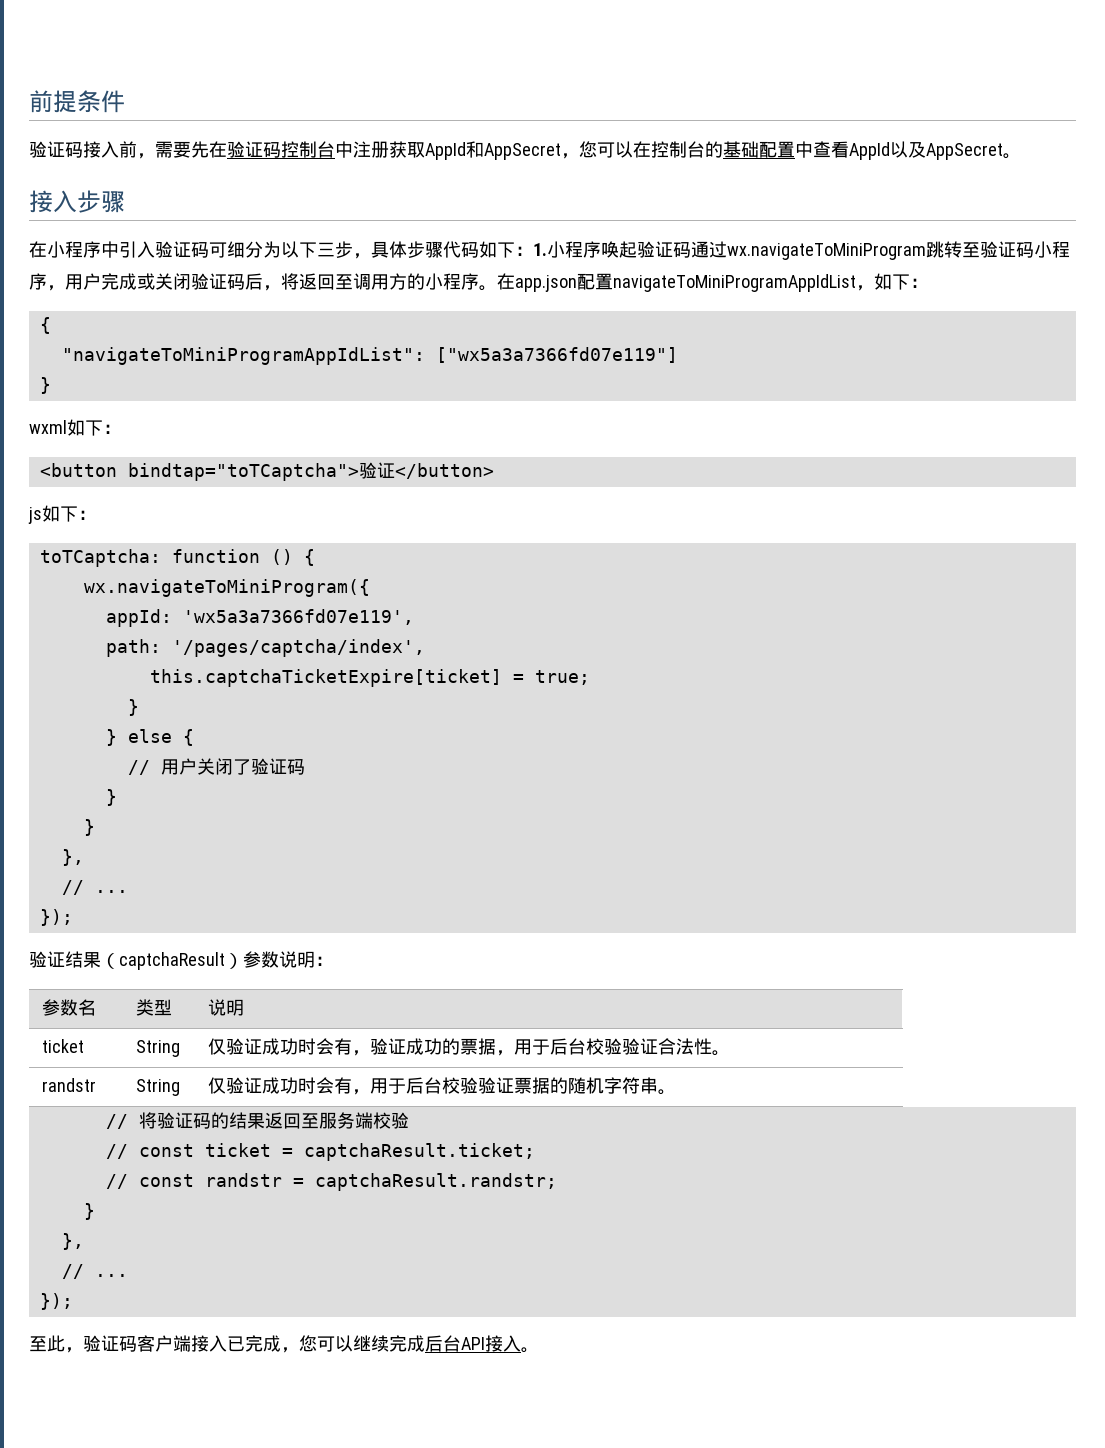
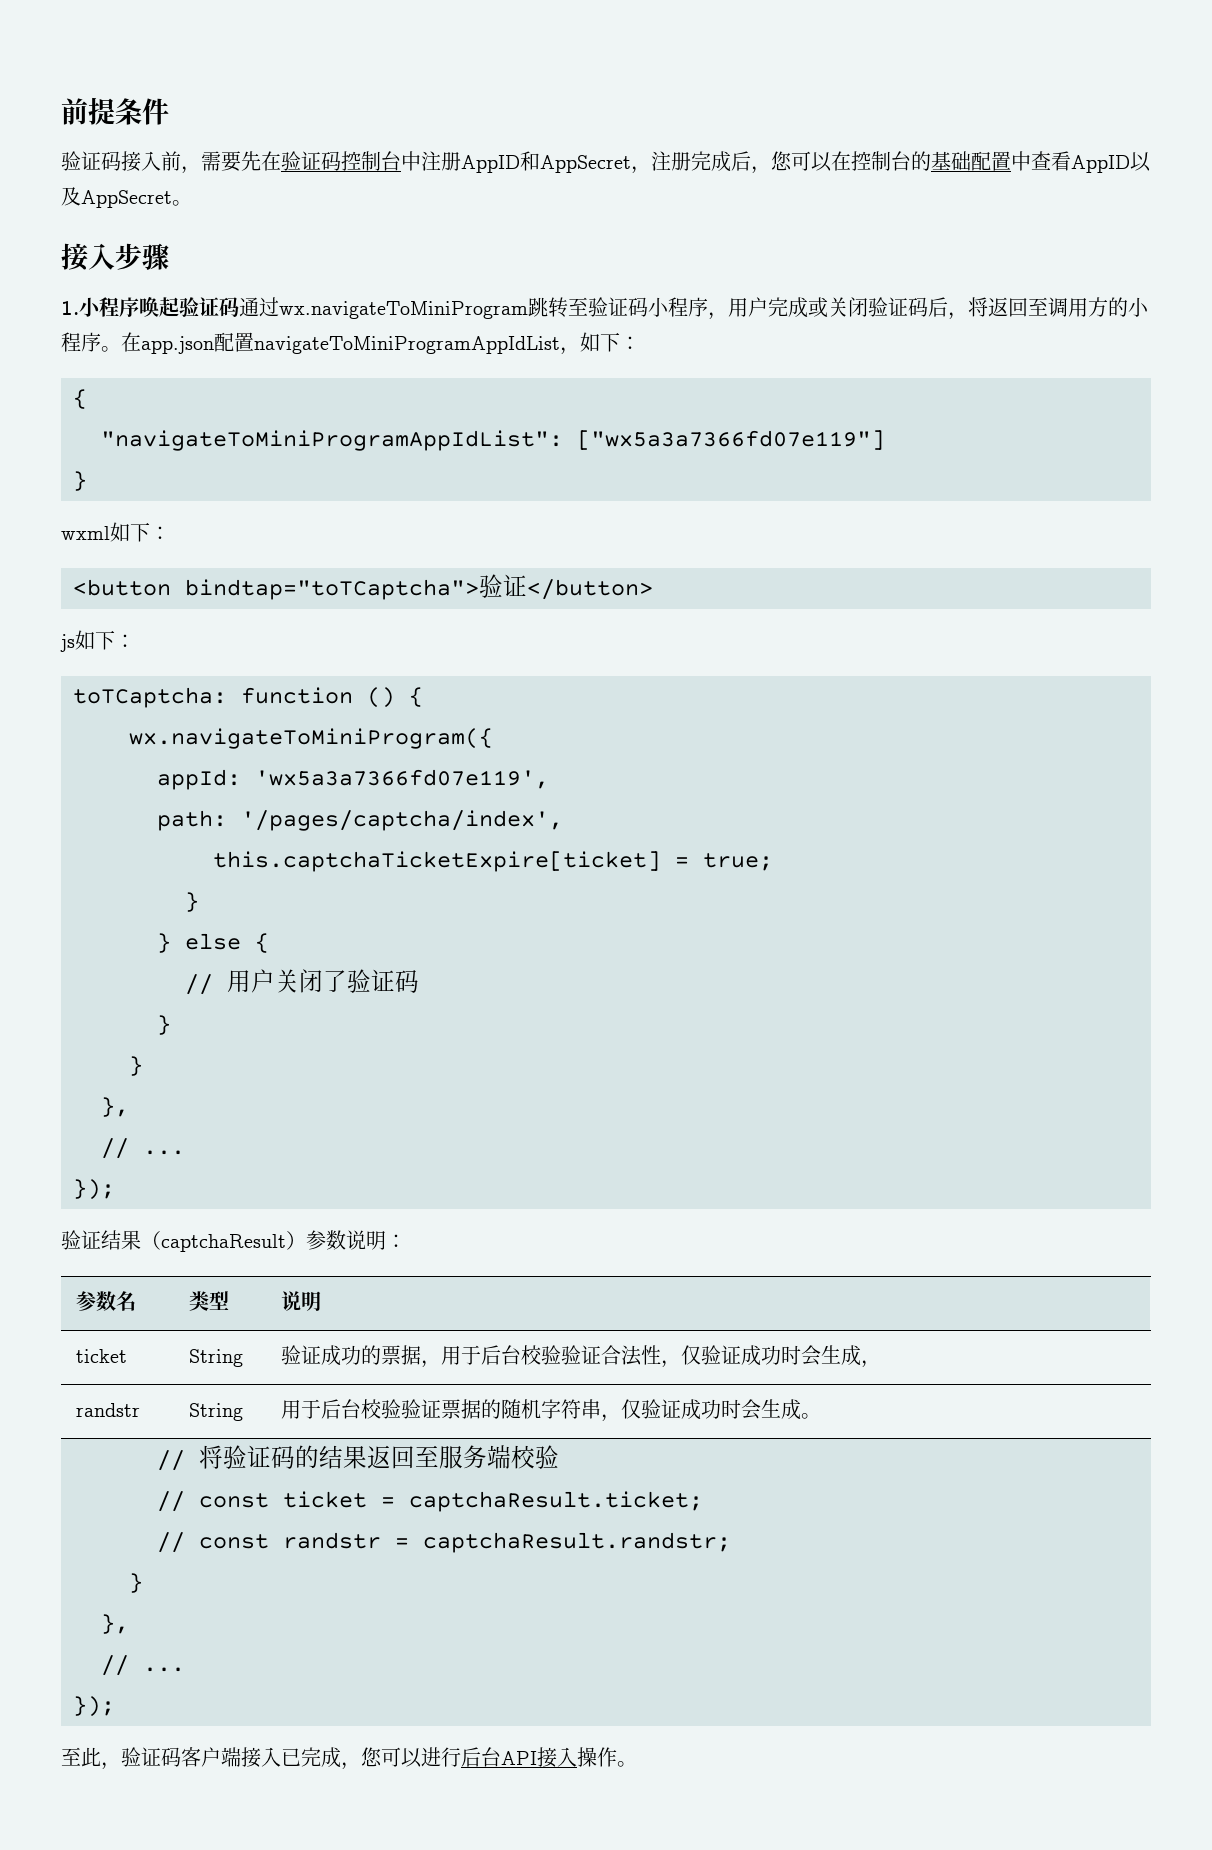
- 验证码接入前，需要先在验证码控制台中注册获取AppId和AppSecret，您可以在控制台的基础配置中查看AppId以及AppSecret。
+ 验证码接入前，需要先在验证码控制台中注册AppID和AppSecret，注册完成后，您可以在控制台的基础配置中查看AppID以及AppSecret。
- 在小程序中引入验证码可细分为以下三步，具体步骤代码如下：1.小程序唤起验证码通过wx.navigateToMiniProgram跳转至验证码小程序，用户完成或关闭验证码后，将返回至调用方的小程序。
+ 1.小程序唤起验证码通过wx.navigateToMiniProgram跳转至验证码小程序，用户完成或关闭验证码后，将返回至调用方的小程序。
- ticket | String | 仅验证成功时会有，验证成功的票据，用于后台校验验证合法性。
- randstr | String | 仅验证成功时会有，用于后台校验验证票据的随机字符串。
+ ticket | String | 验证成功的票据，用于后台校验验证合法性，仅验证成功时会生成，
+ randstr | String | 用于后台校验验证票据的随机字符串，仅验证成功时会生成。
- 至此，验证码客户端接入已完成，您可以继续完成后台API接入。
+ 至此，验证码客户端接入已完成，您可以进行后台API接入操作。

